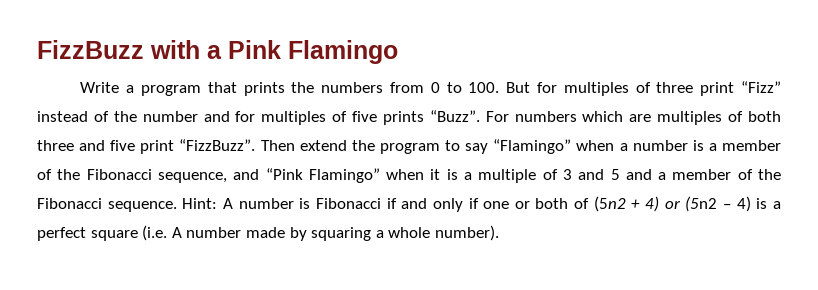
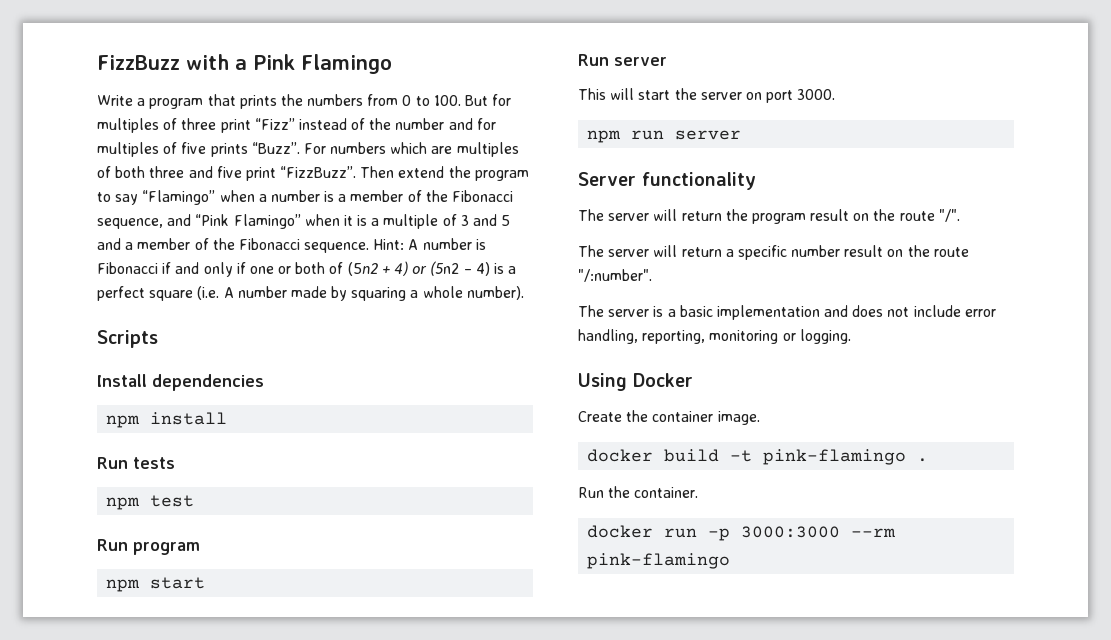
+ Scripts
+ Install dependencies
+ npm install
+ Run tests
+ npm test
+ Run program
+ npm start
+ Run server
+ This will start the server on port 3000.
+ npm run server
+ Server functionality
+ The server will return the program result on the route "/".
+ The server will return a specific number result on the route "/:number".
+ The server is a basic implementation and does not include error handling, reporting, monitoring or logging.
+ Using Docker
+ Create the container image.
+ docker build -t pink-flamingo .
+ Run the container.
+ docker run -p 3000:3000 --rm pink-flamingo

